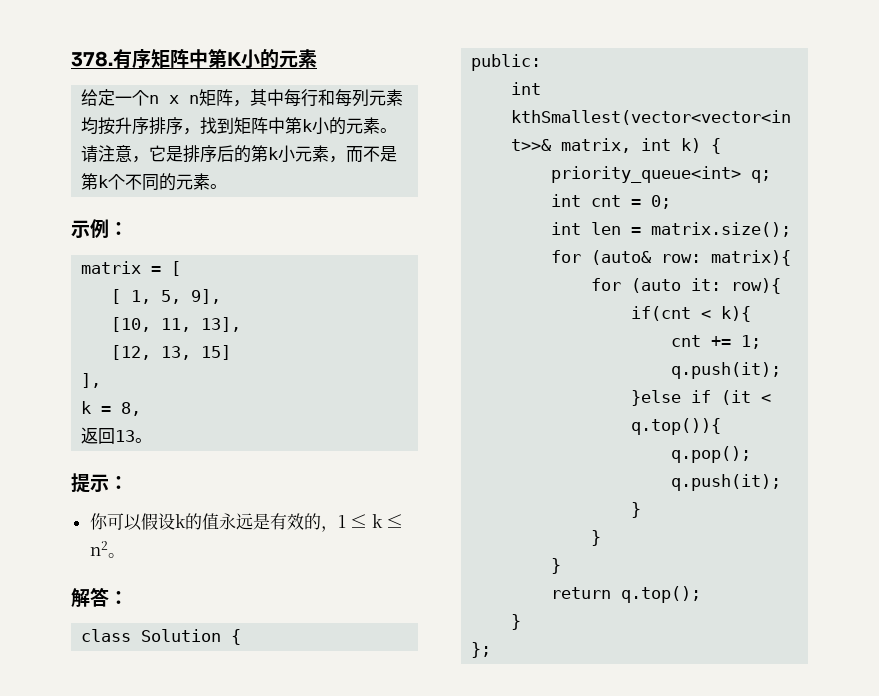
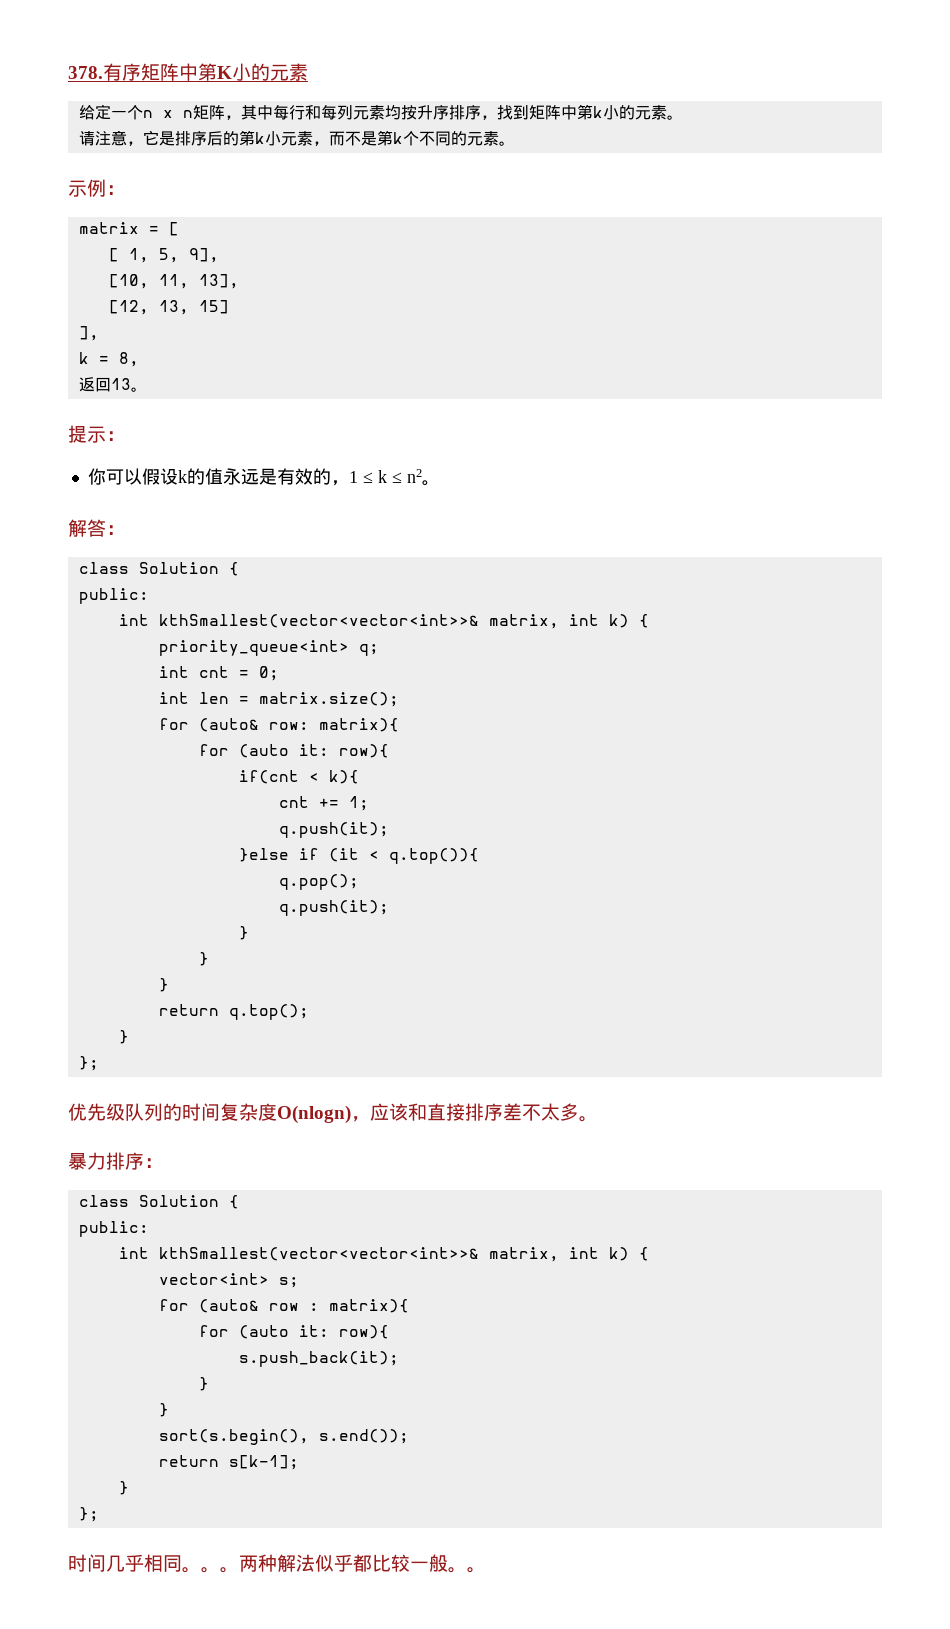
+ 优先级队列的时间复杂度O(nlogn)，应该和直接排序差不太多。
+ 暴力排序：
+ class Solution {
+ public:
+ int kthSmallest(vector<vector<int>>& matrix, int k) {
+ vector<int> s;
+ for (auto& row : matrix){
+ for (auto it: row){
+ s.push_back(it);
+ }
+ }
+ sort(s.begin(), s.end());
+ return s[k-1];
+ }
+ };
+ 时间几乎相同。。。两种解法似乎都比较一般。。

